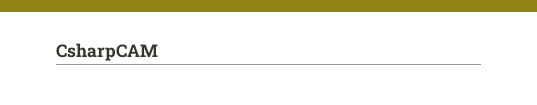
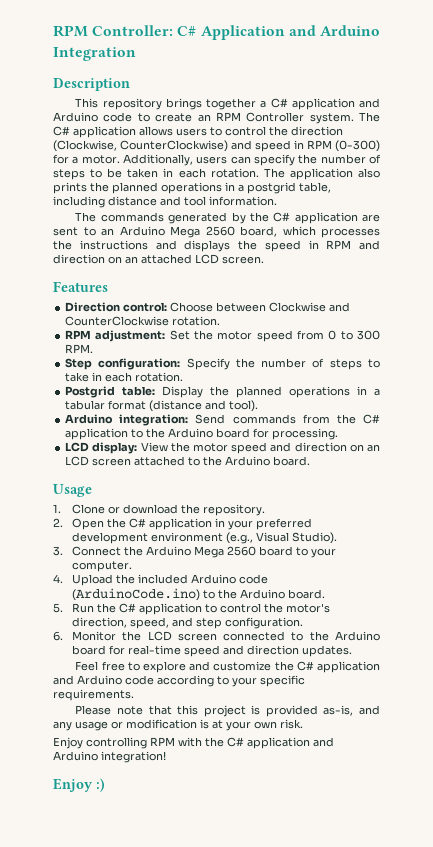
- CsharpCAM
+ RPM Controller: C# Application and Arduino Integration
+ Description
+ This repository brings together a C# application and Arduino code to create an RPM Controller system. The C# application allows users to control the direction (Clockwise, CounterClockwise) and speed in RPM (0-300) for a motor. Additionally, users can specify the number of steps to be taken in each rotation. The application also prints the planned operations in a postgrid table, including distance and tool information.
+ The commands generated by the C# application are sent to an Arduino Mega 2560 board, which processes the instructions and displays the speed in RPM and direction on an attached LCD screen.
+ Features
+ Direction control: Choose between Clockwise and CounterClockwise rotation.
+ RPM adjustment: Set the motor speed from 0 to 300 RPM.
+ Step configuration: Specify the number of steps to take in each rotation.
+ Postgrid table: Display the planned operations in a tabular format (distance and tool).
+ Arduino integration: Send commands from the C# application to the Arduino board for processing.
+ LCD display: View the motor speed and direction on an LCD screen attached to the Arduino board.
+ Usage
+ 1. Clone or download the repository.
+ 2. Open the C# application in your preferred development environment (e.g., Visual Studio).
+ 3. Connect the Arduino Mega 2560 board to your computer.
+ 4. Upload the included Arduino code (ArduinoCode.ino) to the Arduino board.
+ 5. Run the C# application to control the motor's direction, speed, and step configuration.
+ 6. Monitor the LCD screen connected to the Arduino board for real-time speed and direction updates.
+ Feel free to explore and customize the C# application and Arduino code according to your specific requirements.
+ Please note that this project is provided as-is, and any usage or modification is at your own risk.
+ Enjoy controlling RPM with the C# application and Arduino integration!
+ Enjoy :)

